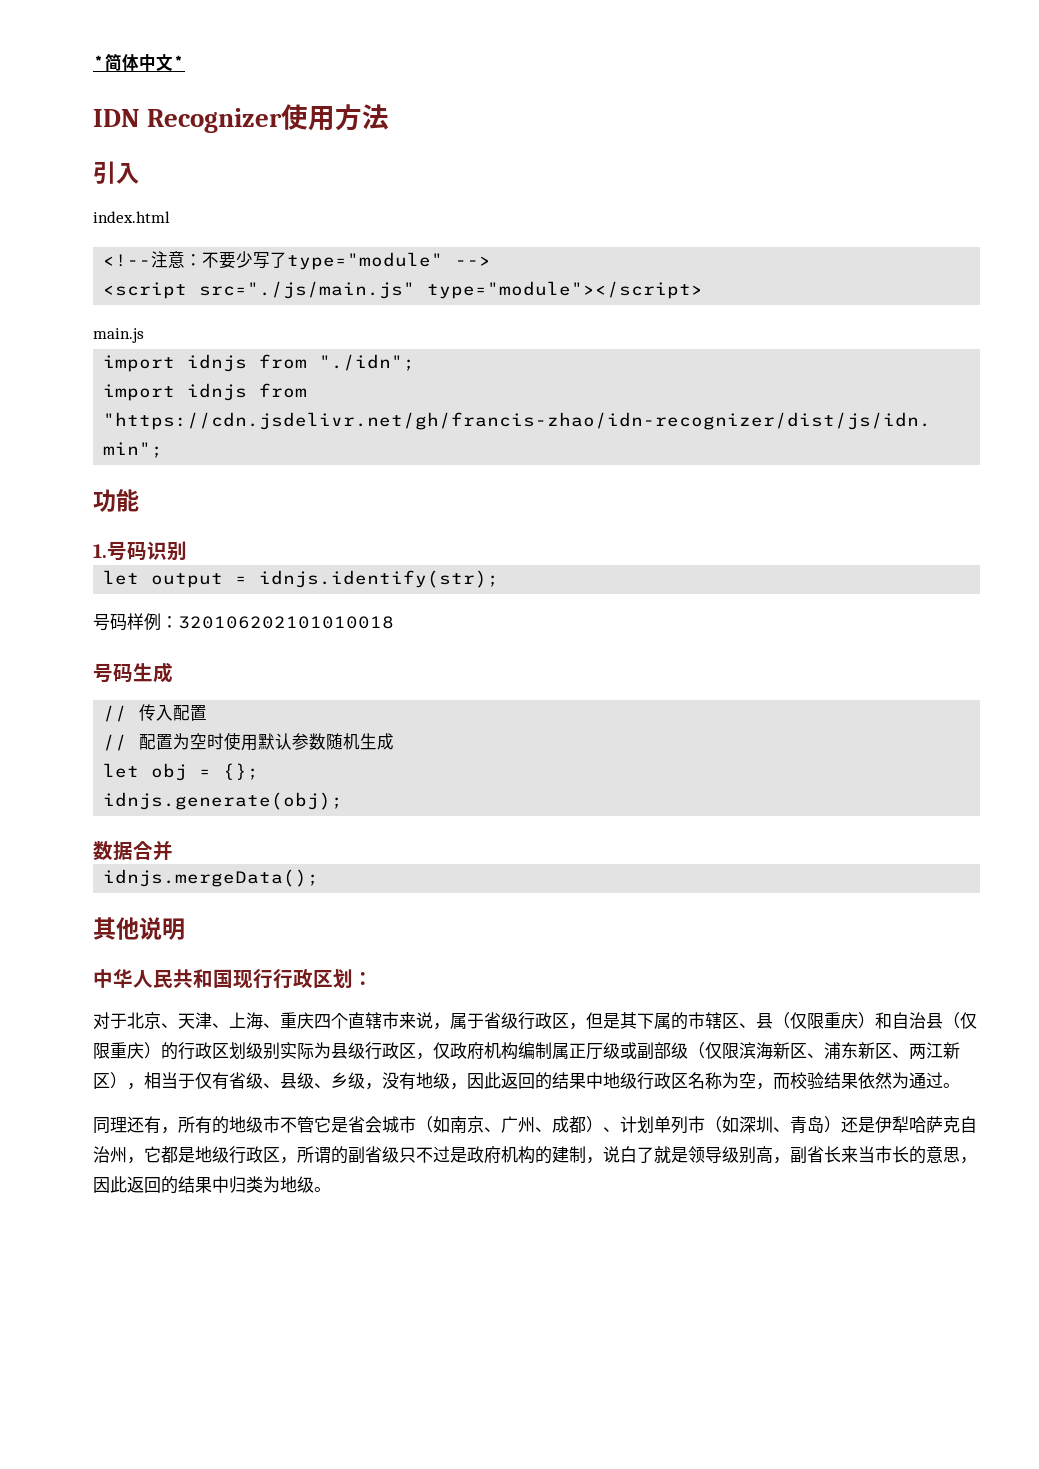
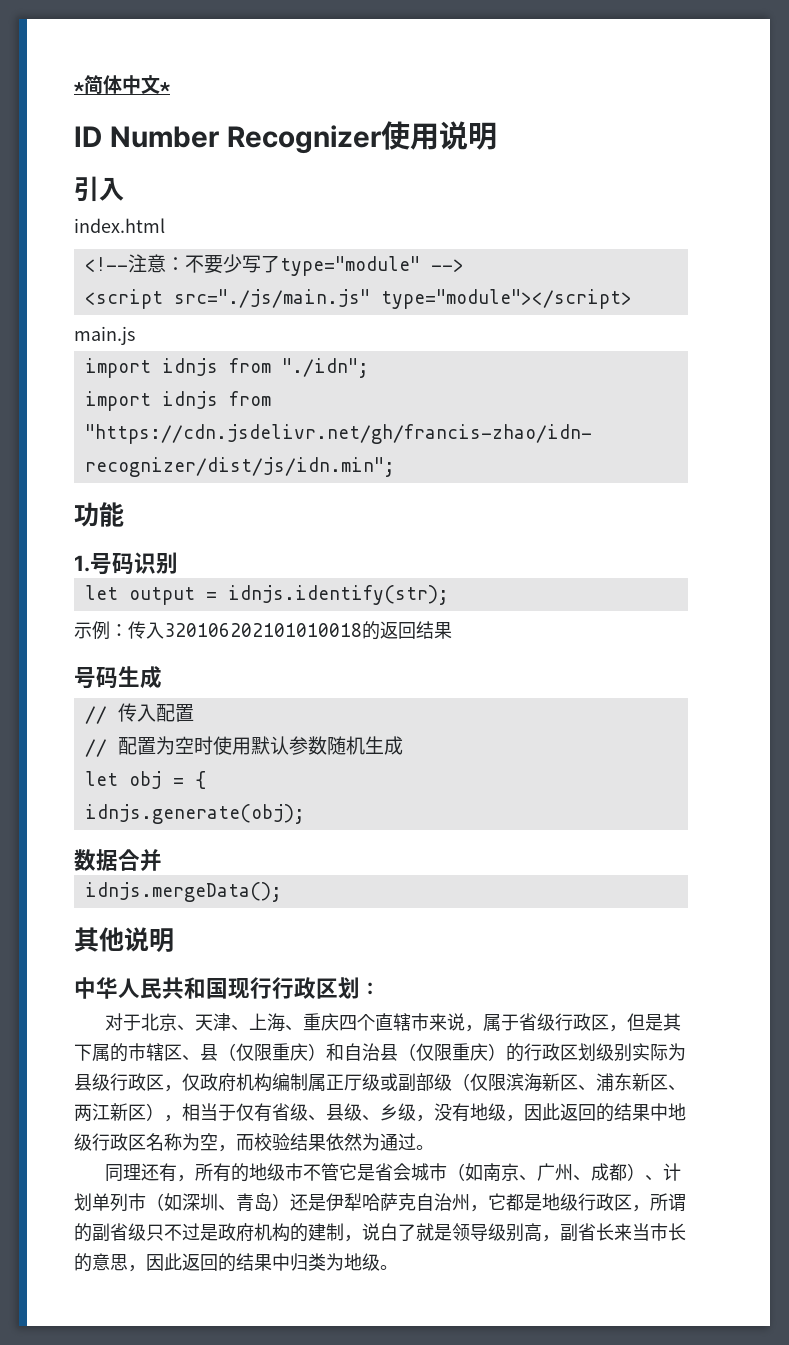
- IDN Recognizer使用方法
+ ID Number Recognizer使用说明
- 号码样例：320106202101010018
+ 示例：传入320106202101010018的返回结果
- let obj = {};
+ let obj = {

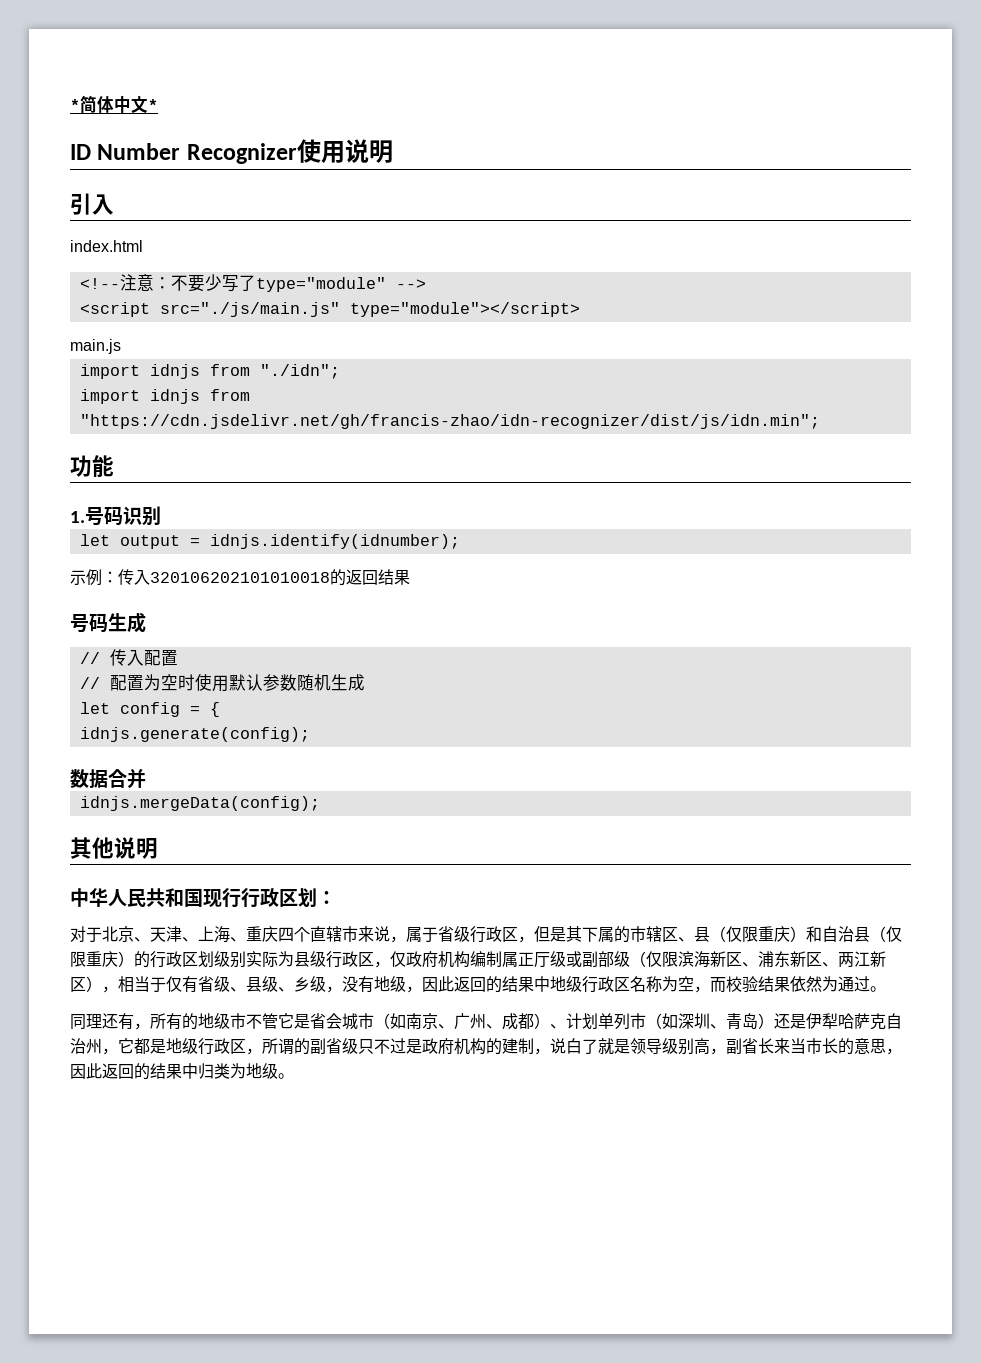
- let output = idnjs.identify(str);
+ let output = idnjs.identify(idnumber);
- let obj = {
+ let config = {
- idnjs.generate(obj);
+ idnjs.generate(config);
- idnjs.mergeData();
+ idnjs.mergeData(config);

